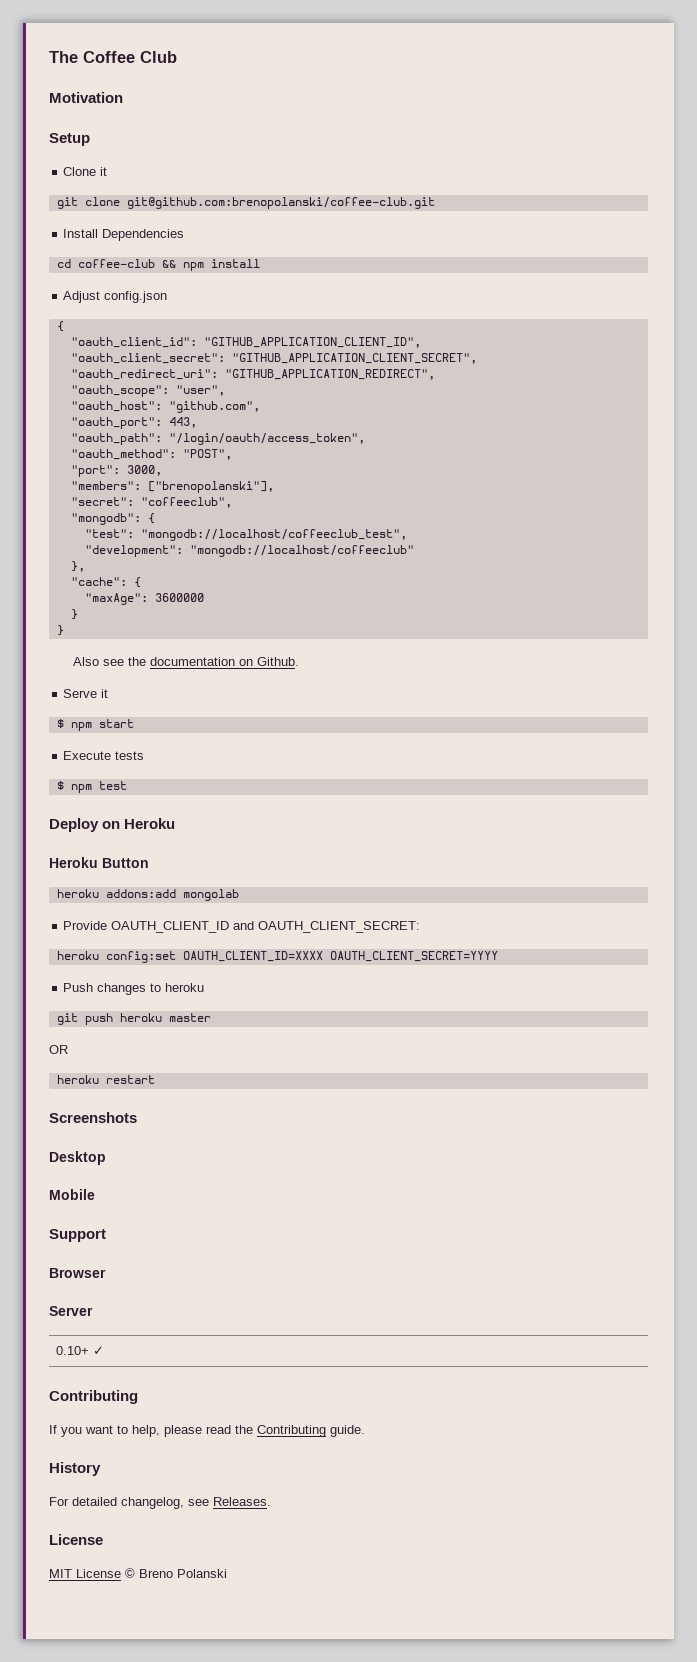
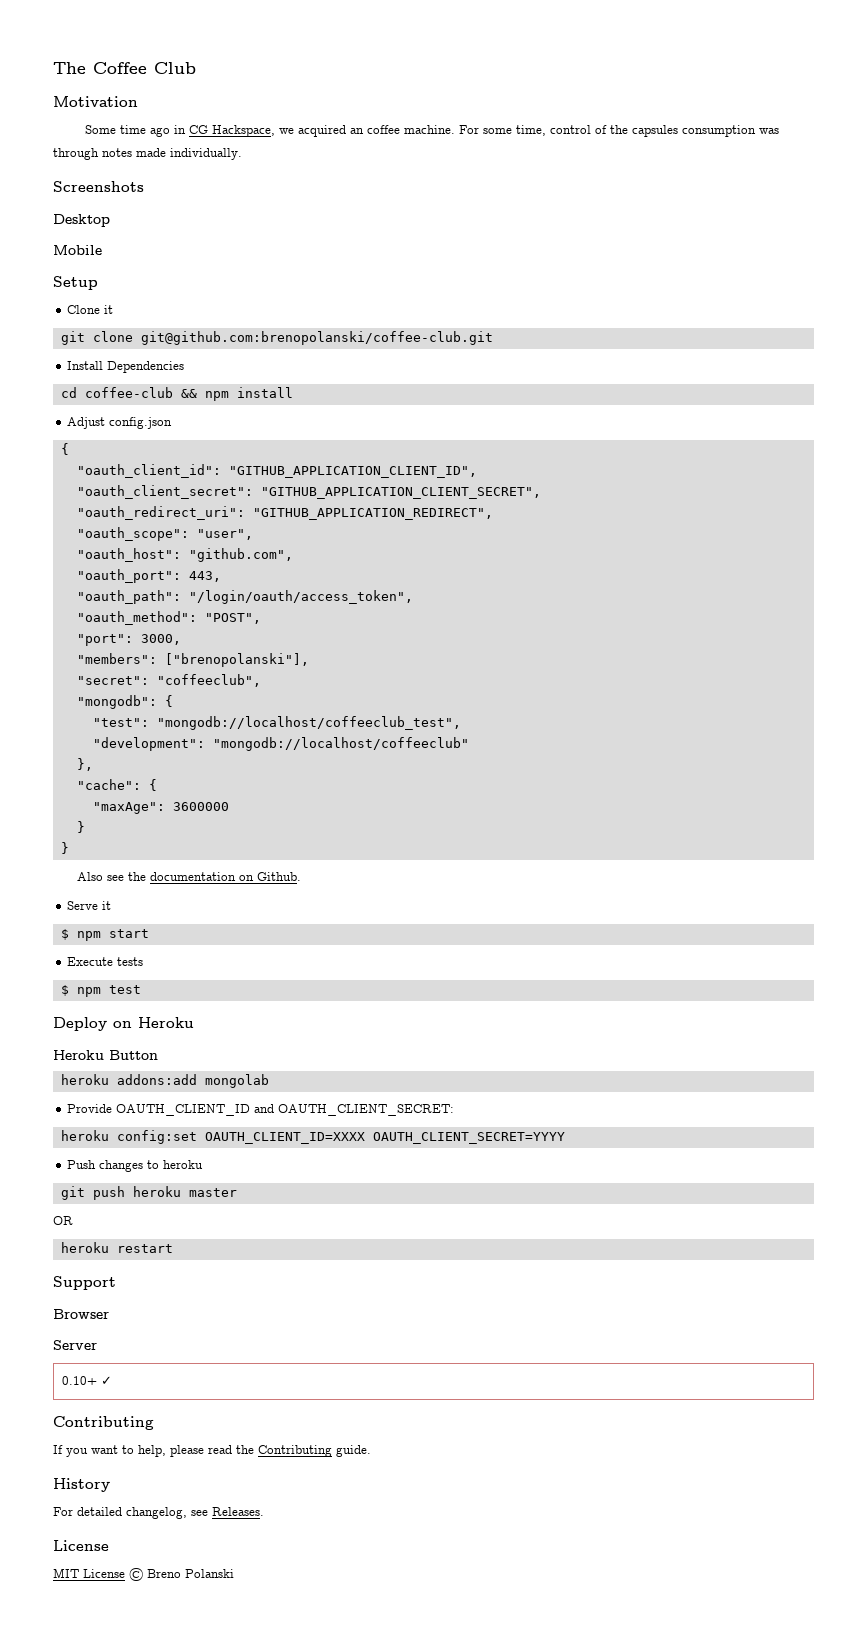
+ Some time ago in CG Hackspace, we acquired an coffee machine. For some time, control of the capsules consumption was through notes made individually.
+ Screenshots
+ Desktop
+ Mobile
- Screenshots
- Desktop
- Mobile

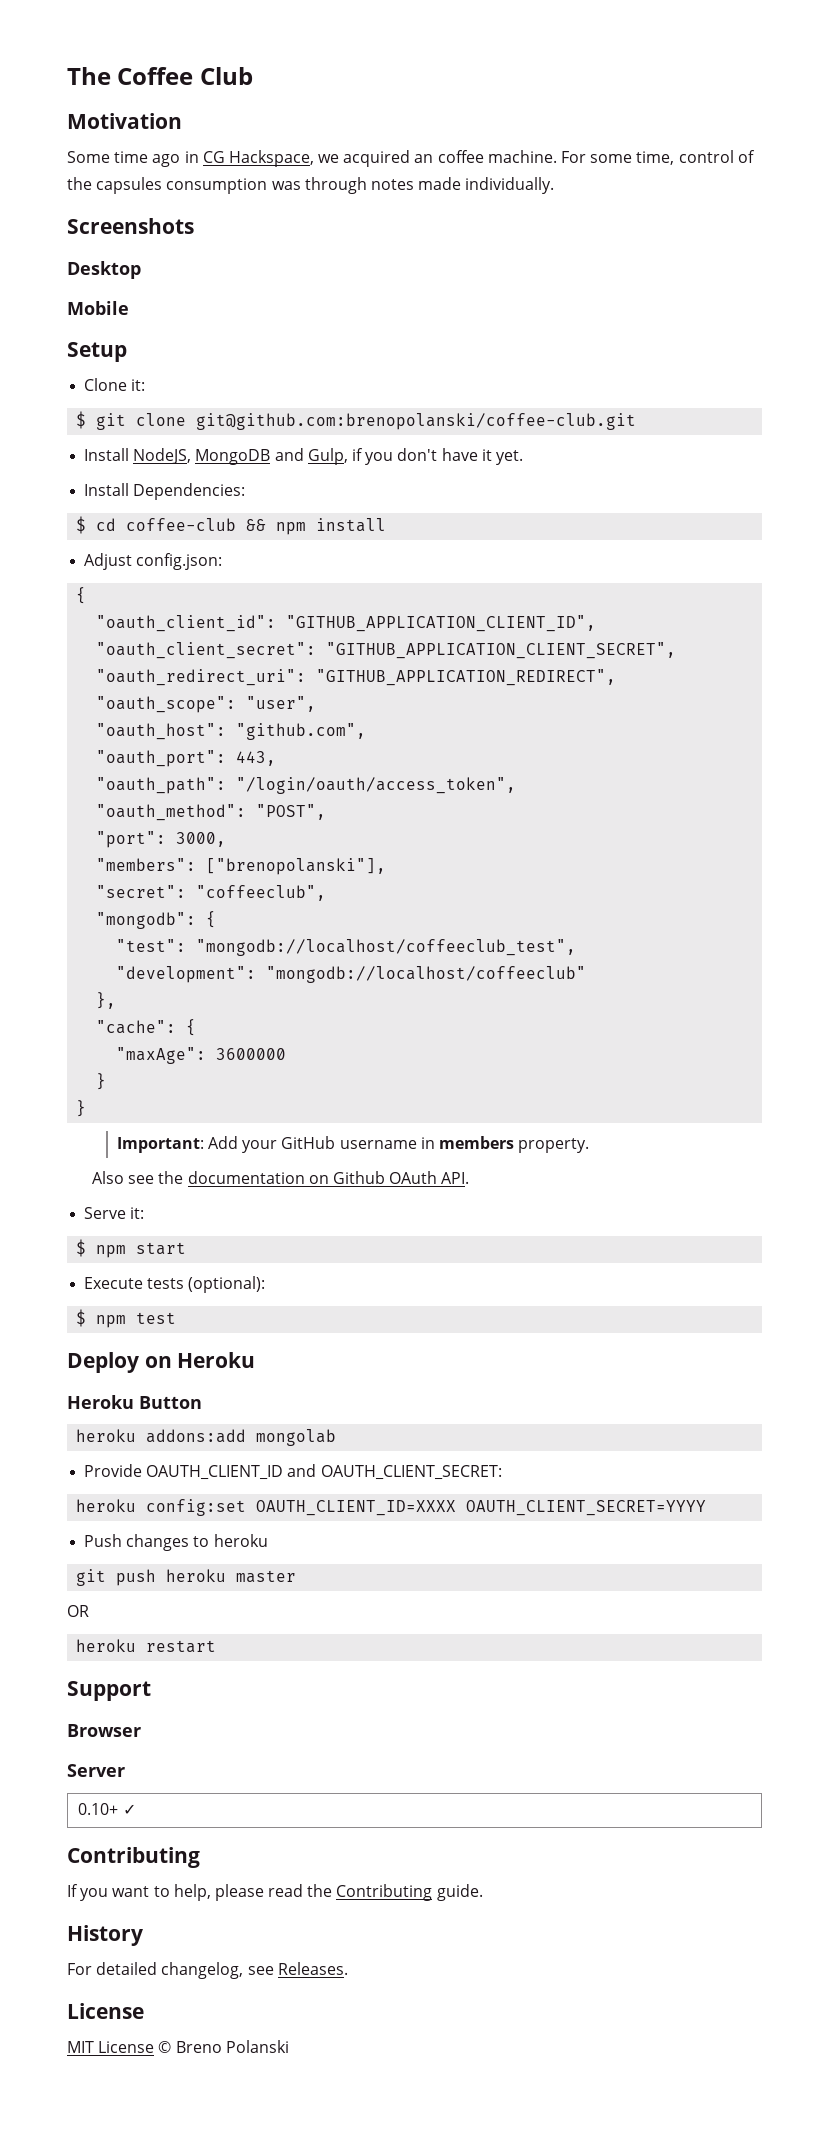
- Clone it
- git clone git@github.com:brenopolanski/coffee-club.git
+ Clone it:
+ $ git clone git@github.com:brenopolanski/coffee-club.git
- Install Dependencies
- cd coffee-club && npm install
+ Install NodeJS, MongoDB and Gulp, if you don't have it yet.
+ Install Dependencies:
+ $ cd coffee-club && npm install
- Adjust config.json
+ Adjust config.json:
+ Important: Add your GitHub username in members property.
- Also see the documentation on Github.
+ Also see the documentation on Github OAuth API.
- Serve it
+ Serve it:
- Execute tests
+ Execute tests (optional):

